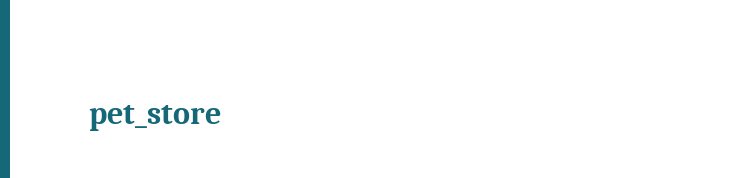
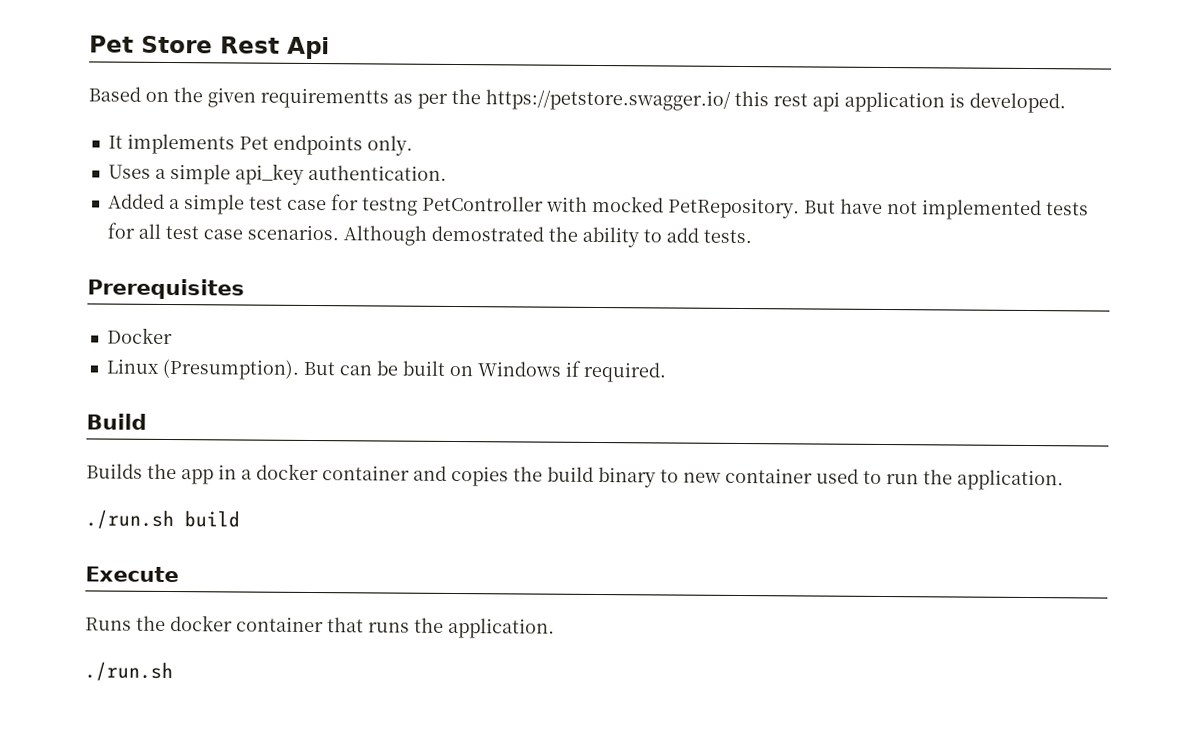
- pet_store
+ Pet Store Rest Api
+ Based on the given requirementts as per the https://petstore.swagger.io/ this rest api application is developed.
+ It implements Pet endpoints only.
+ Uses a simple api_key authentication.
+ Added a simple test case for testng PetController with mocked PetRepository. But have not implemented tests for all test case scenarios. Although demostrated the ability to add tests.
+ Prerequisites
+ Docker
+ Linux (Presumption). But can be built on Windows if required.
+ Build
+ Builds the app in a docker container and copies the build binary to new container used to run the application.
+ ./run.sh build
+ Execute
+ Runs the docker container that runs the application.
+ ./run.sh

